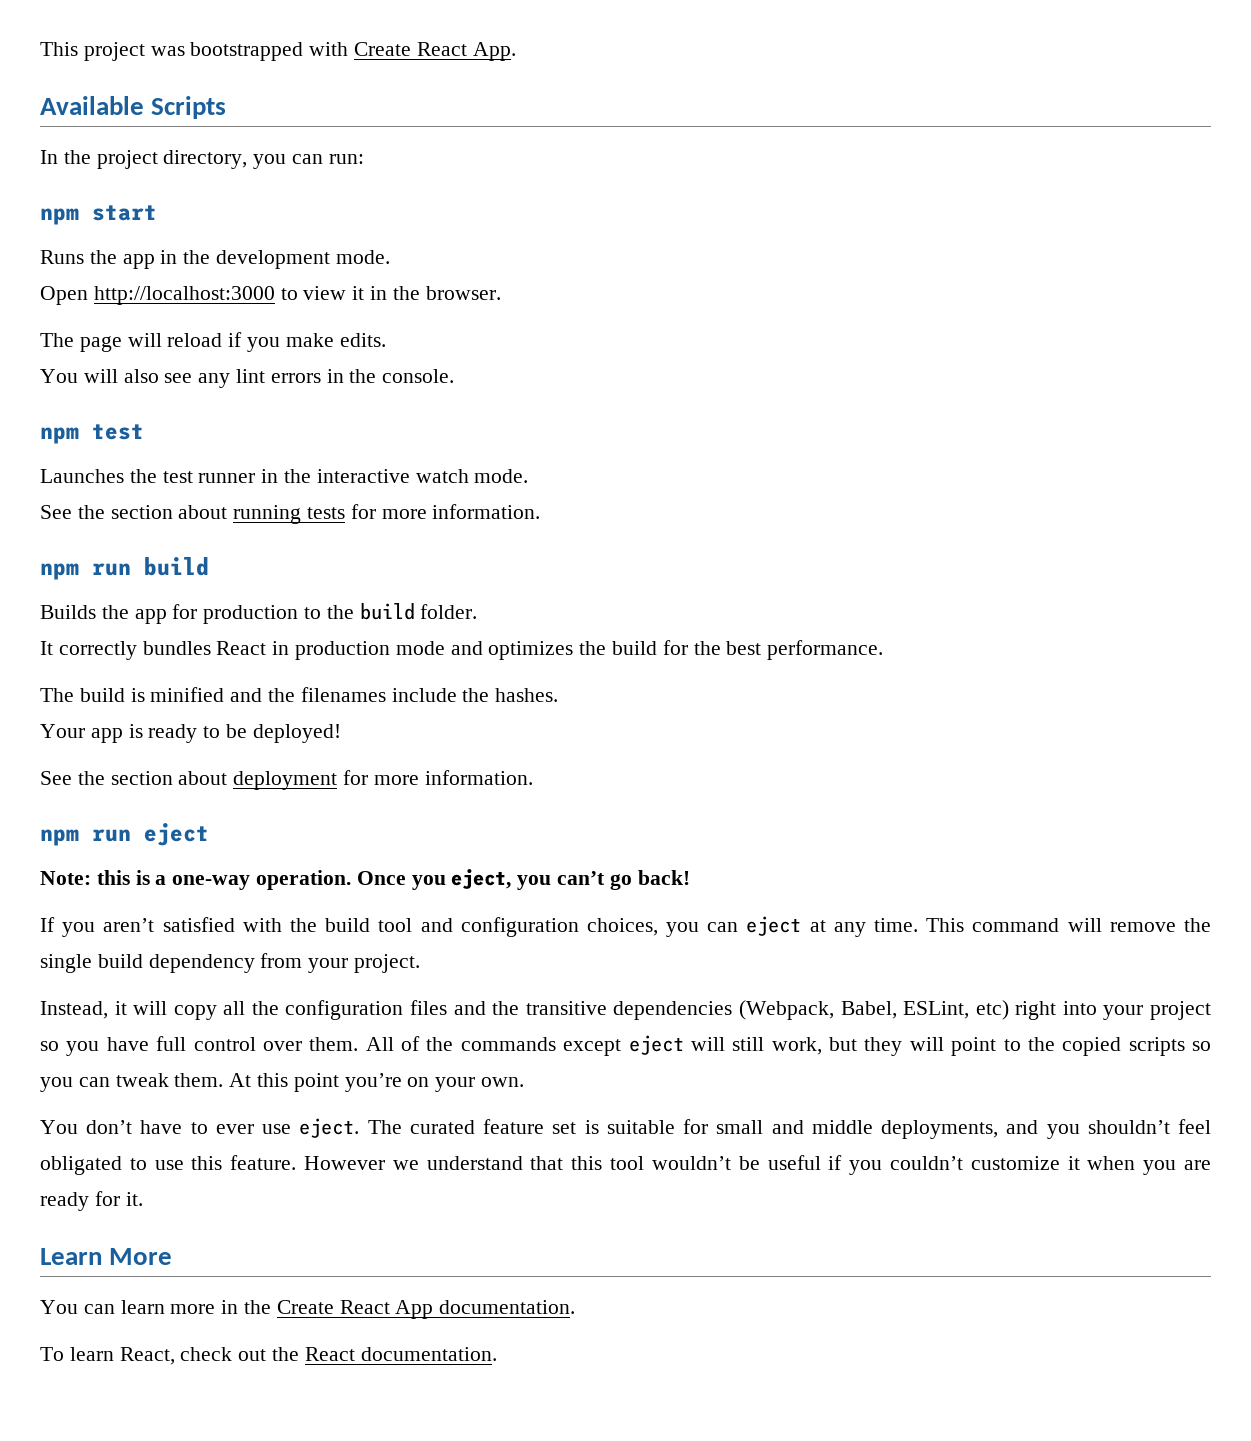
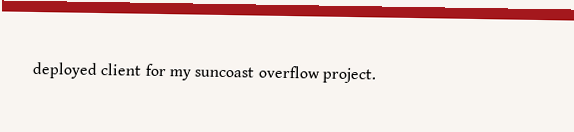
- This project was bootstrapped with Create React App.
- Available Scripts
- In the project directory, you can run:
- npm start
- Runs the app in the development mode.
- Open http://localhost:3000 to view it in the browser.
- The page will reload if you make edits.
- You will also see any lint errors in the console.
- npm test
- Launches the test runner in the interactive watch mode.
- See the section about running tests for more information.
- npm run build
- Builds the app for production to the build folder.
- It correctly bundles React in production mode and optimizes the build for the best performance.
- The build is minified and the filenames include the hashes.
- Your app is ready to be deployed!
- See the section about deployment for more information.
- npm run eject
- Note: this is a one-way operation. Once you eject, you can’t go back!
- If you aren’t satisfied with the build tool and configuration choices, you can eject at any time. This command will remove the single build dependency from your project.
- Instead, it will copy all the configuration files and the transitive dependencies (Webpack, Babel, ESLint, etc) right into your project so you have full control over them. All of the commands except eject will still work, but they will point to the copied scripts so you can tweak them. At this point you’re on your own.
- You don’t have to ever use eject. The curated feature set is suitable for small and middle deployments, and you shouldn’t feel obligated to use this feature. However we understand that this tool wouldn’t be useful if you couldn’t customize it when you are ready for it.
- Learn More
- You can learn more in the Create React App documentation.
- To learn React, check out the React documentation.
+ deployed client for my suncoast overflow project.

